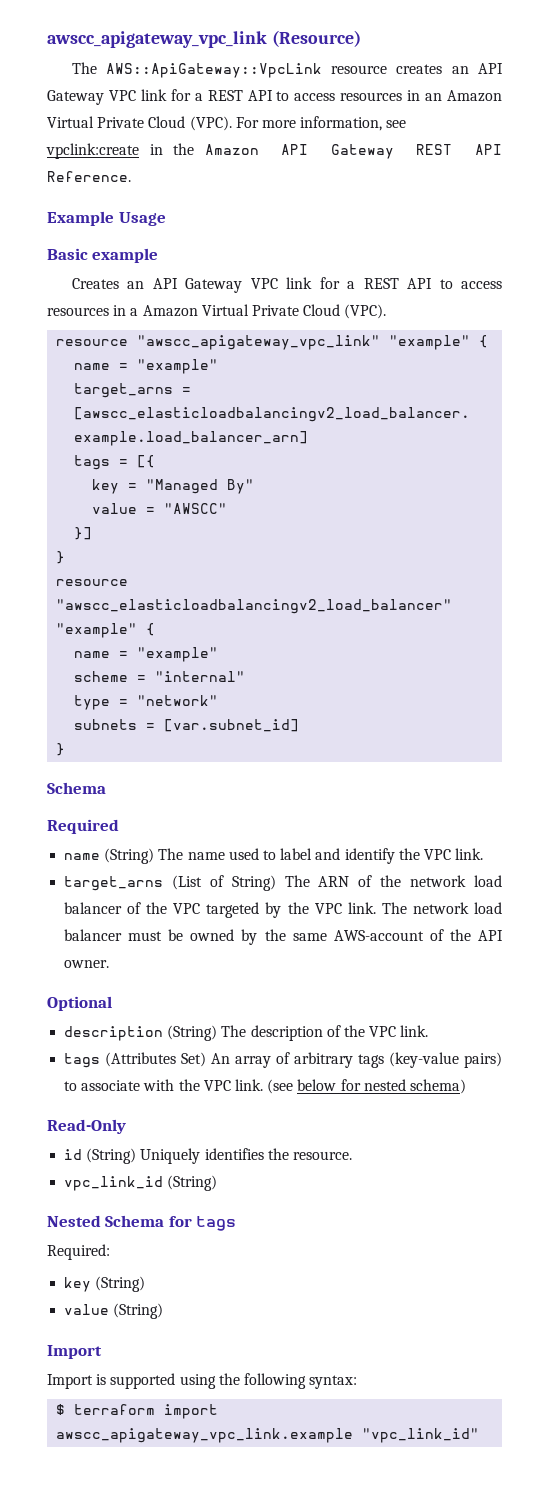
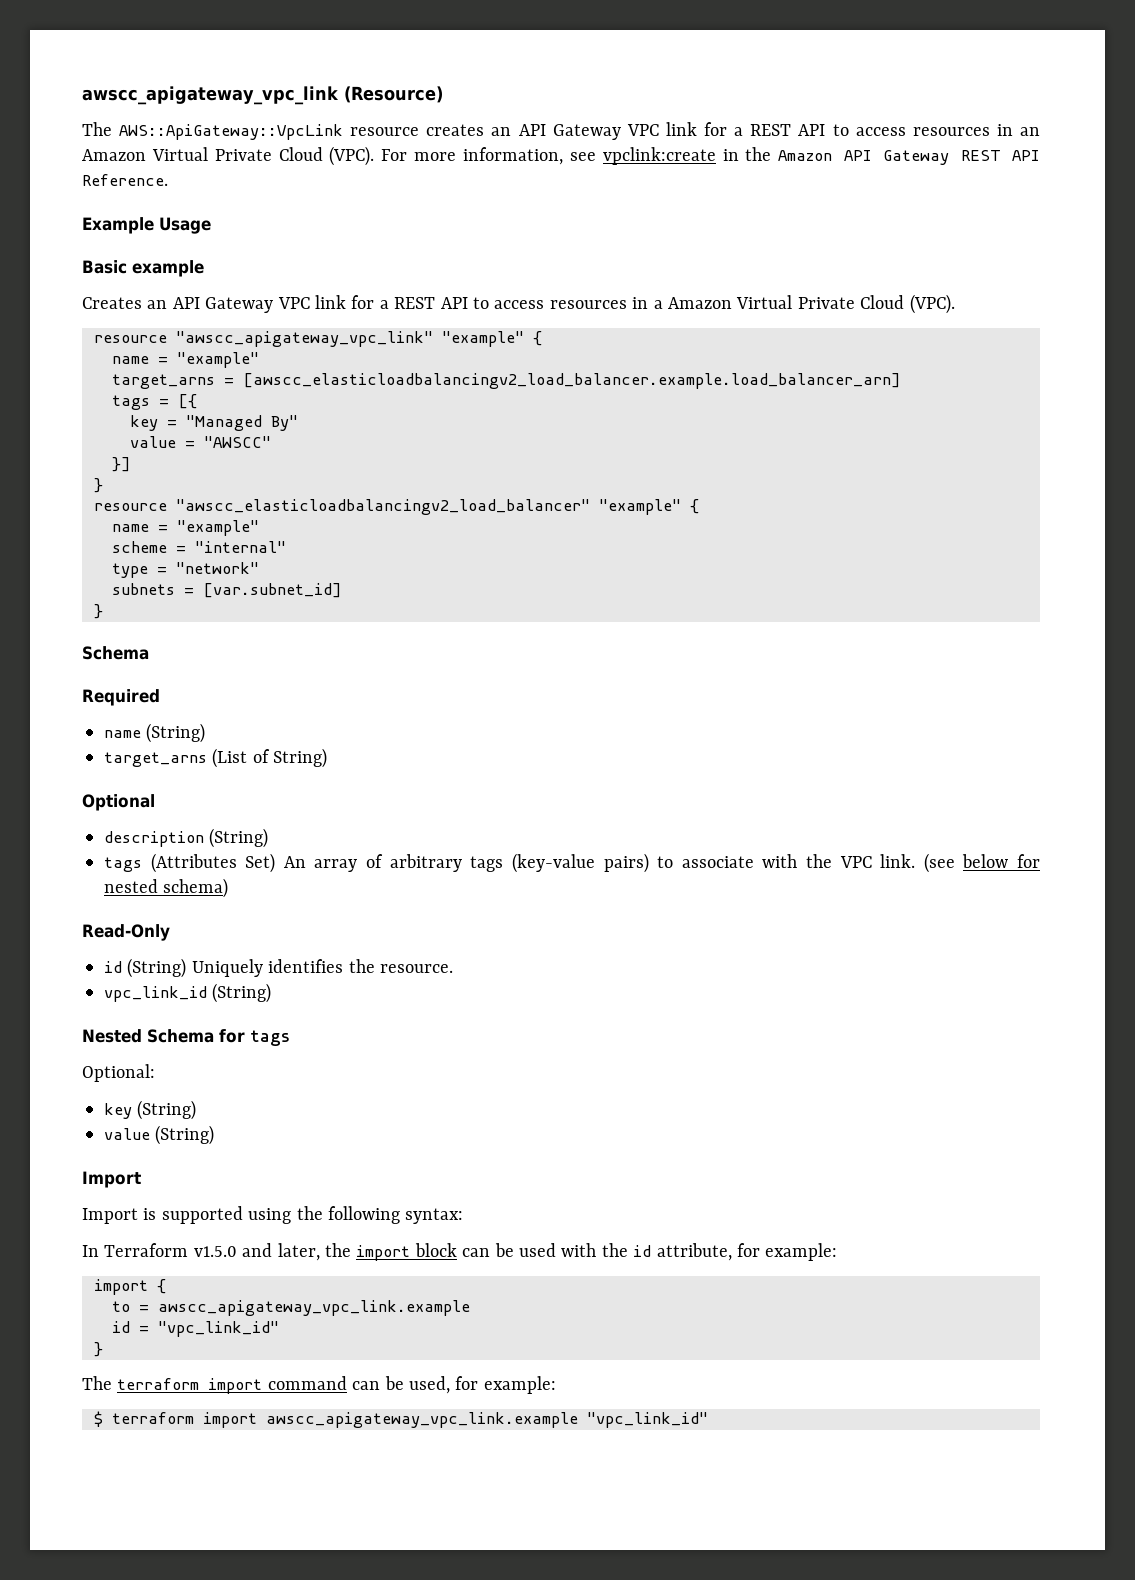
- name (String) The name used to label and identify the VPC link.
- target_arns (List of String) The ARN of the network load balancer of the VPC targeted by the VPC link. The network load balancer must be owned by the same AWS-account of the API owner.
+ name (String)
+ target_arns (List of String)
  Optional
- description (String) The description of the VPC link.
+ description (String)
- Required:
+ Optional:
+ In Terraform v1.5.0 and later, the import block can be used with the id attribute, for example:
+ import {
+ to = awscc_apigateway_vpc_link.example
+ id = "vpc_link_id"
+ }
+ The terraform import command can be used, for example:

